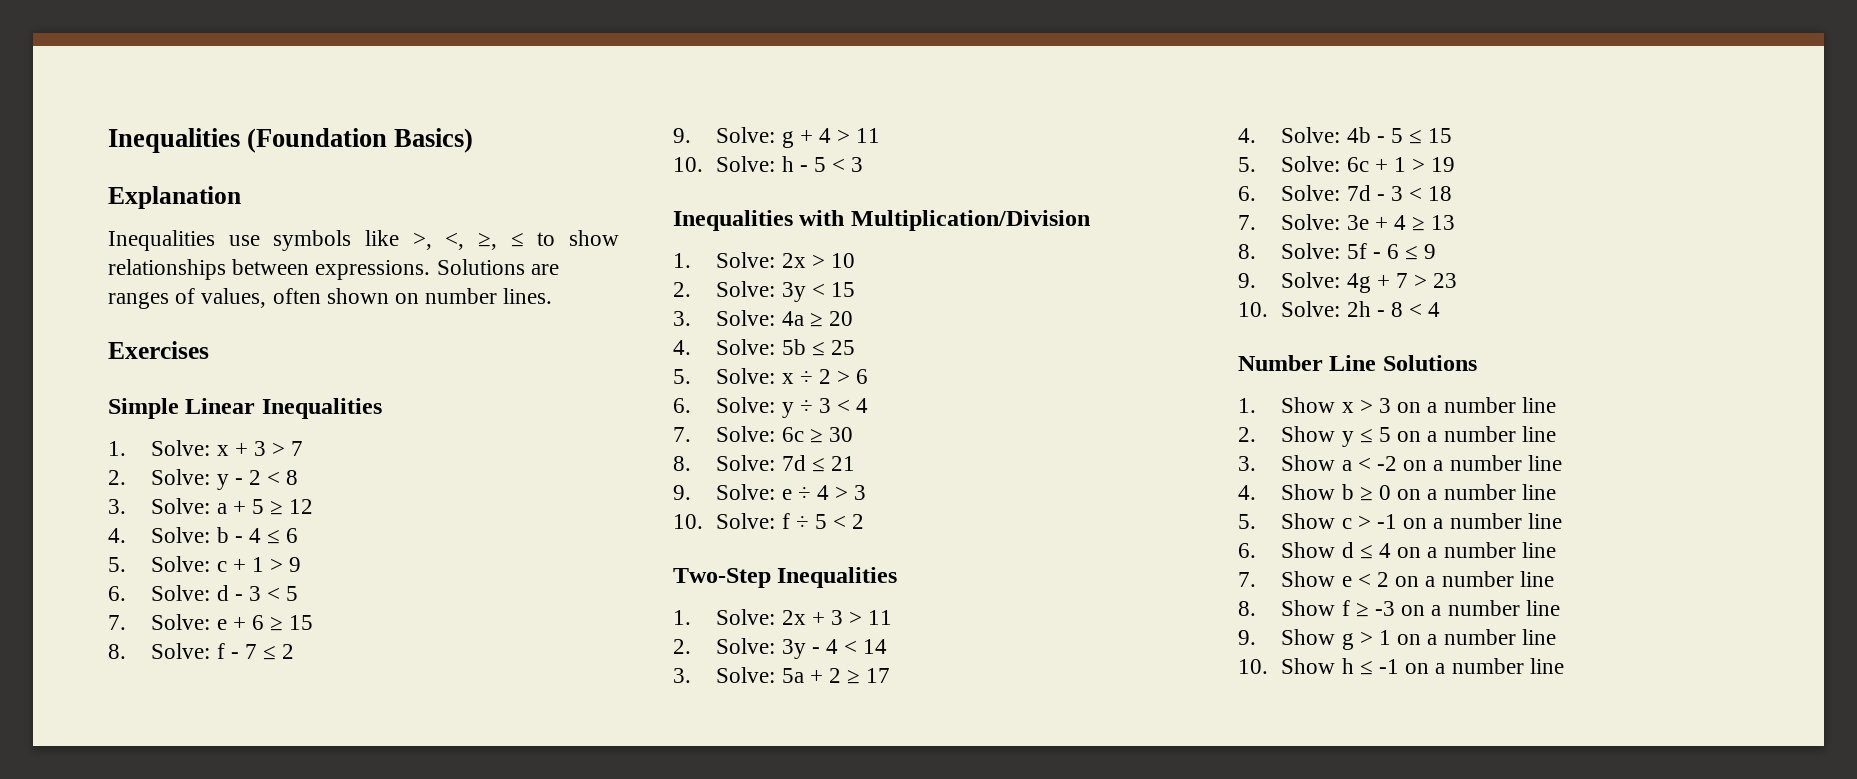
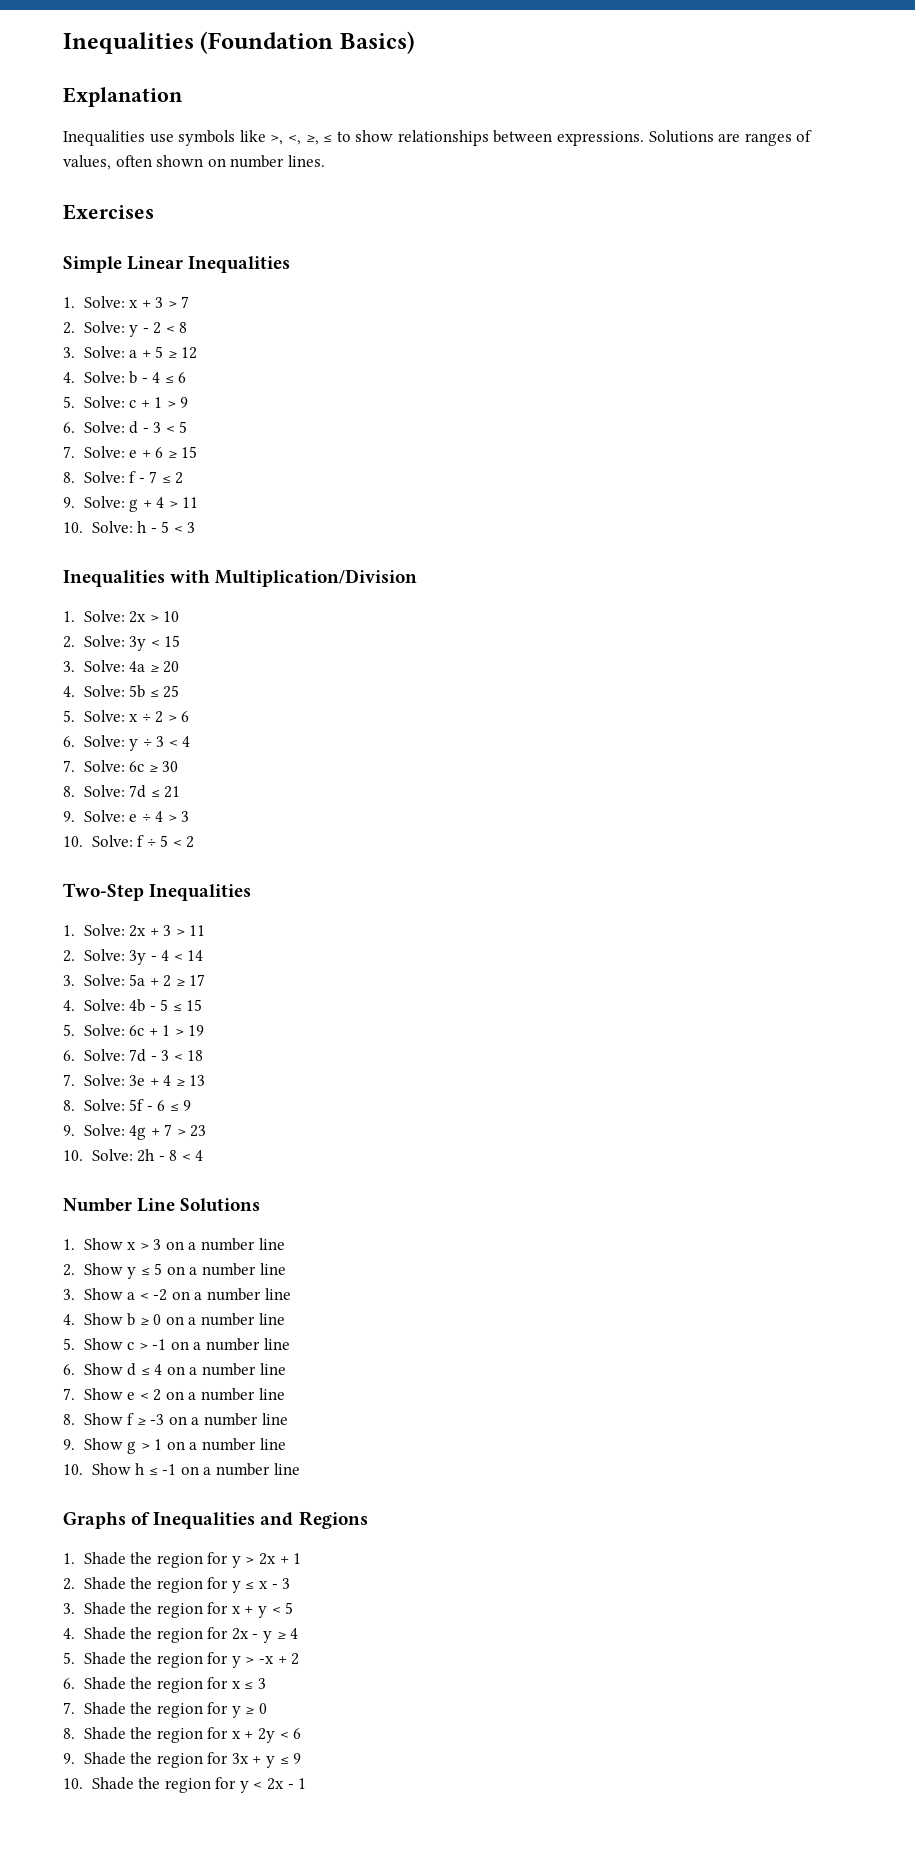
+ Graphs of Inequalities and Regions
+ 1. Shade the region for y > 2x + 1
+ 2. Shade the region for y ≤ x - 3
+ 3. Shade the region for x + y < 5
+ 4. Shade the region for 2x - y ≥ 4
+ 5. Shade the region for y > -x + 2
+ 6. Shade the region for x ≤ 3
+ 7. Shade the region for y ≥ 0
+ 8. Shade the region for x + 2y < 6
+ 9. Shade the region for 3x + y ≤ 9
+ 10. Shade the region for y < 2x - 1

